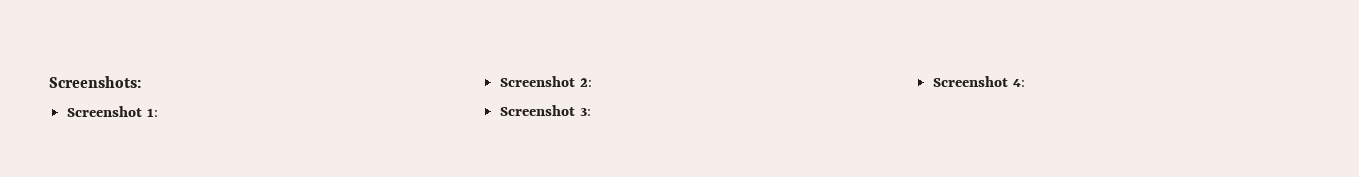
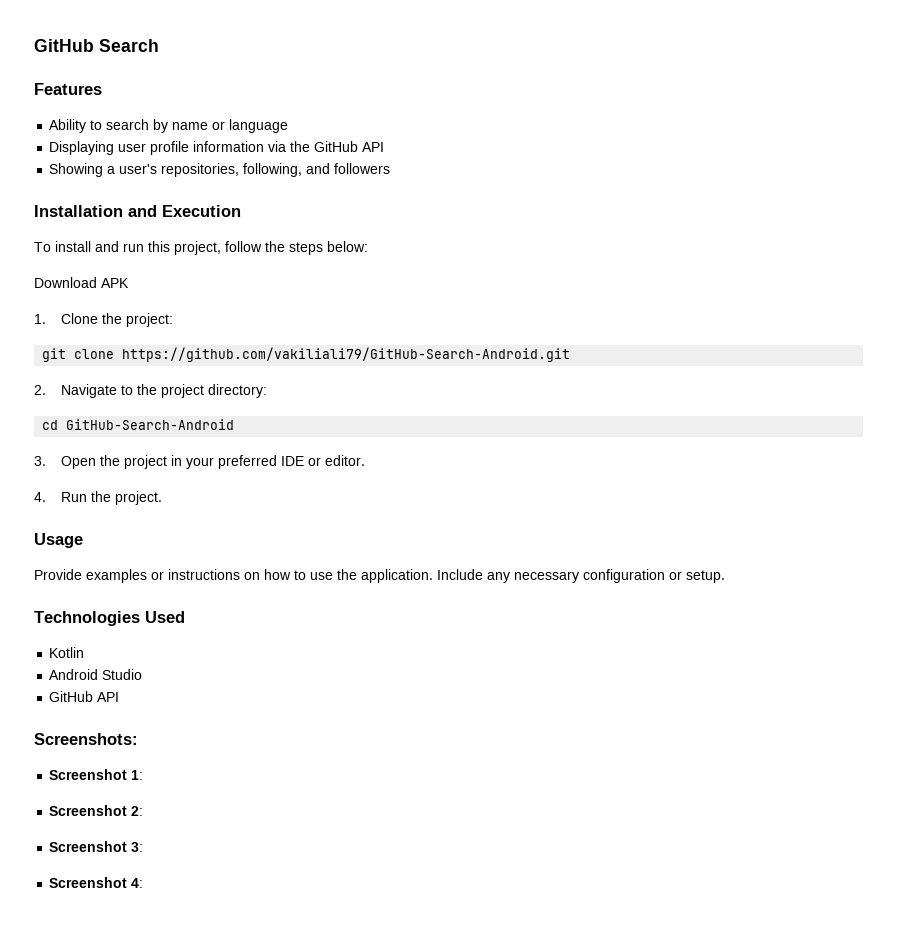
+ GitHub Search
+ Features
+ Ability to search by name or language
+ Displaying user profile information via the GitHub API
+ Showing a user's repositories, following, and followers
+ Installation and Execution
+ To install and run this project, follow the steps below:
+ Download APK
+ 1. Clone the project:
+ git clone https://github.com/vakiliali79/GitHub-Search-Android.git
+ 2. Navigate to the project directory:
+ cd GitHub-Search-Android
+ 3. Open the project in your preferred IDE or editor.
+ 4. Run the project.
+ Usage
+ Provide examples or instructions on how to use the application. Include any necessary configuration or setup.
+ Technologies Used
+ Kotlin
+ Android Studio
+ GitHub API

